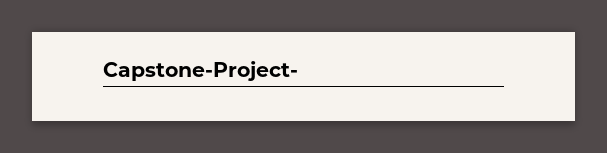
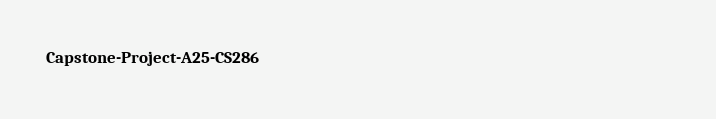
- Capstone-Project-
+ Capstone-Project-A25-CS286

